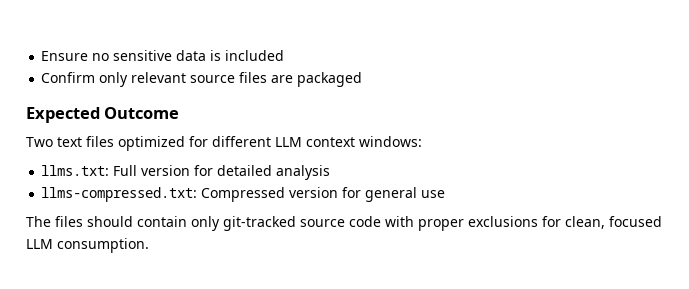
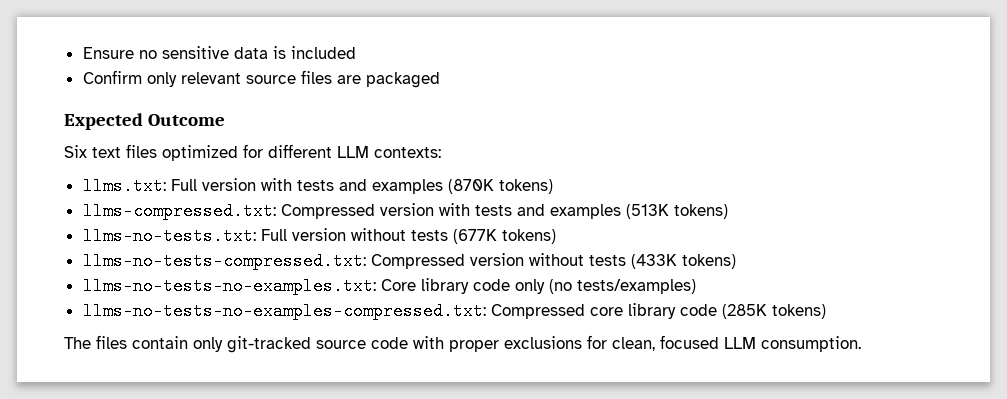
- Two text files optimized for different LLM context windows:
+ Six text files optimized for different LLM contexts:
- llms.txt: Full version for detailed analysis
- llms-compressed.txt: Compressed version for general use
+ llms.txt: Full version with tests and examples (870K tokens)
+ llms-compressed.txt: Compressed version with tests and examples (513K tokens)
+ llms-no-tests.txt: Full version without tests (677K tokens)
+ llms-no-tests-compressed.txt: Compressed version without tests (433K tokens)
+ llms-no-tests-no-examples.txt: Core library code only (no tests/examples)
+ llms-no-tests-no-examples-compressed.txt: Compressed core library code (285K tokens)
- The files should contain only git-tracked source code with proper exclusions for clean, focused LLM consumption.
+ The files contain only git-tracked source code with proper exclusions for clean, focused LLM consumption.

